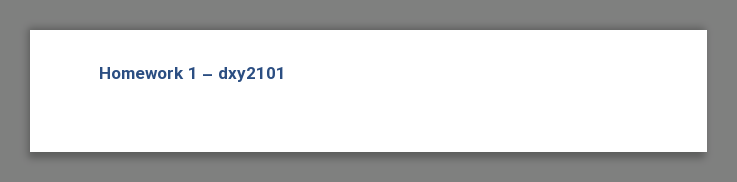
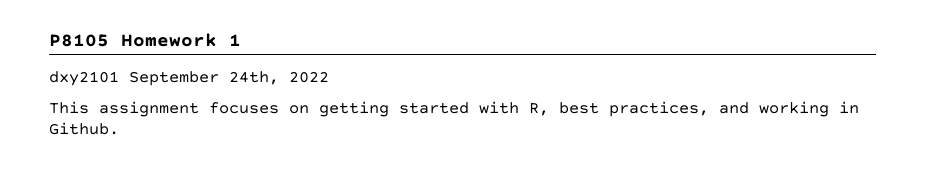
- Homework 1 – dxy2101
+ P8105 Homework 1
+ dxy2101 September 24th, 2022
+ This assignment focuses on getting started with R, best practices, and working in Github.

